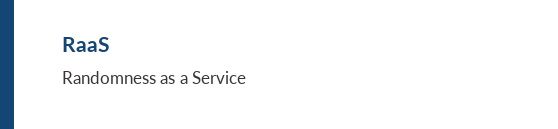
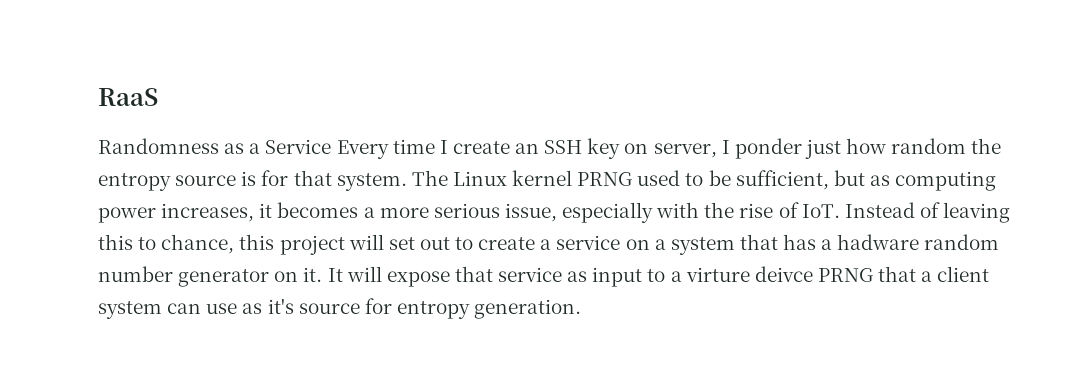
- Randomness as a Service
+ Randomness as a Service Every time I create an SSH key on server, I ponder just how random the entropy source is for that system. The Linux kernel PRNG used to be sufficient, but as computing power increases, it becomes a more serious issue, especially with the rise of IoT. Instead of leaving this to chance, this project will set out to create a service on a system that has a hadware random number generator on it. It will expose that service as input to a virture deivce PRNG that a client system can use as it's source for entropy generation.

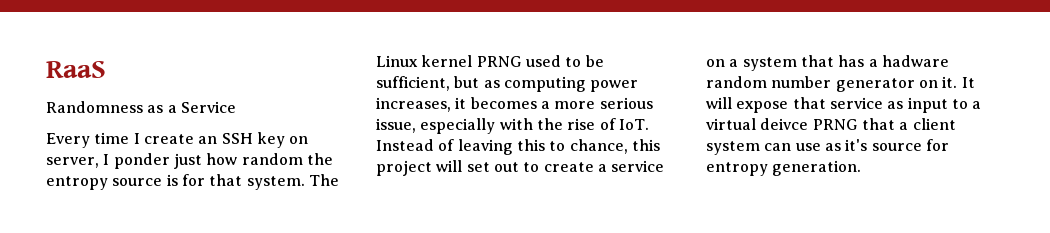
- Randomness as a Service Every time I create an SSH key on server, I ponder just how random the entropy source is for that system.
+ Randomness as a Service
+ Every time I create an SSH key on server, I ponder just how random the entropy source is for that system.
- It will expose that service as input to a virture deivce PRNG that a client system can use as it's source for entropy generation.
+ It will expose that service as input to a virtual deivce PRNG that a client system can use as it's source for entropy generation.

